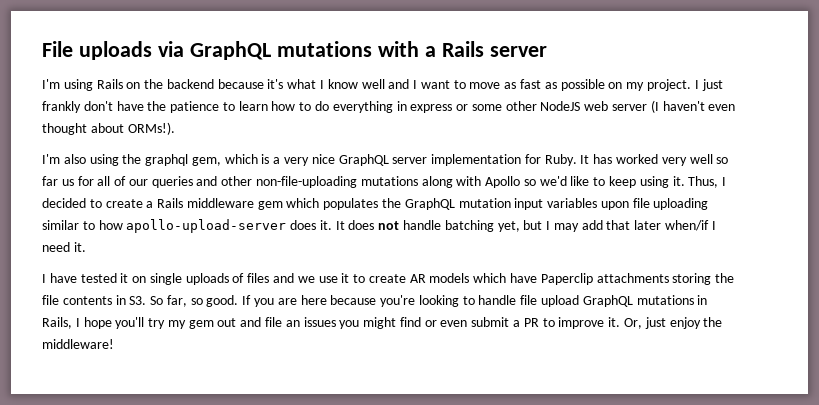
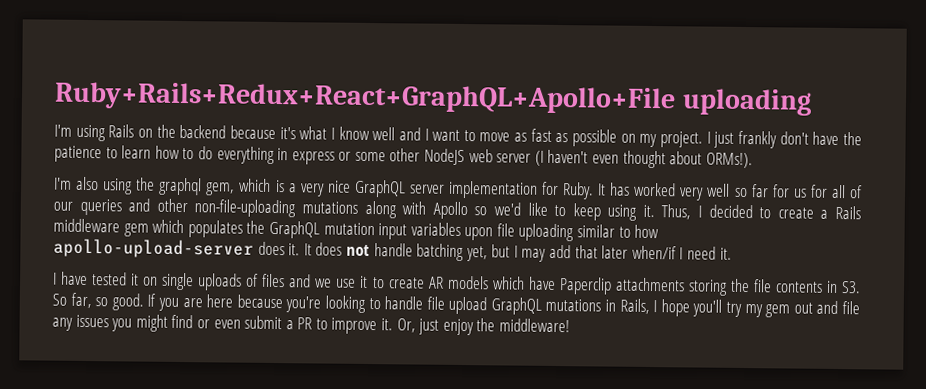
- File uploads via GraphQL mutations with a Rails server
+ Ruby+Rails+Redux+React+GraphQL+Apollo+File uploading
- It has worked very well so far us for all of our queries and other non-file-uploading mutations along with Apollo so we'd like to keep using it.
+ It has worked very well so far for us for all of our queries and other non-file-uploading mutations along with Apollo so we'd like to keep using it.
- If you are here because you're looking to handle file upload GraphQL mutations in Rails, I hope you'll try my gem out and file an issues you might find or even submit a PR to improve it.
+ If you are here because you're looking to handle file upload GraphQL mutations in Rails, I hope you'll try my gem out and file any issues you might find or even submit a PR to improve it.

